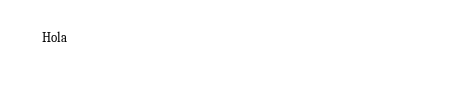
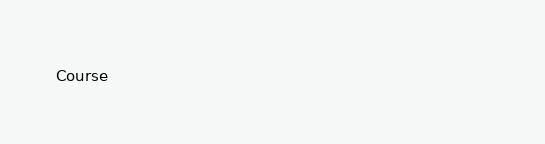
- Hola
+ Course

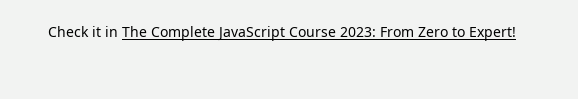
- Course
+ Check it in The Complete JavaScript Course 2023: From Zero to Expert!

